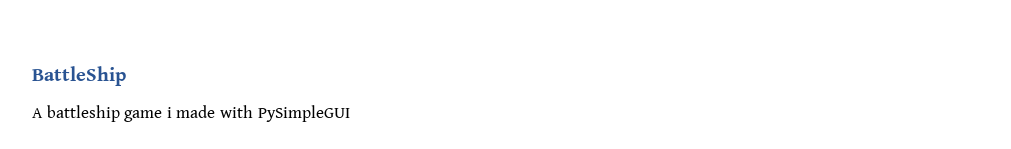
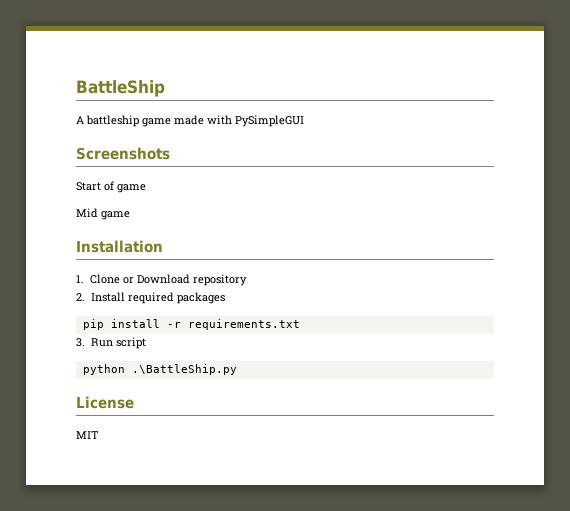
- A battleship game i made with PySimpleGUI
+ A battleship game made with PySimpleGUI
+ Screenshots
+ Start of game
+ Mid game
+ Installation
+ 1. Clone or Download repository
+ 2. Install required packages
+ pip install -r requirements.txt
+ 3. Run script
+ python .\BattleShip.py
+ License
+ MIT

